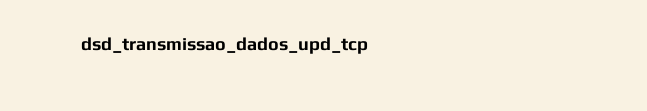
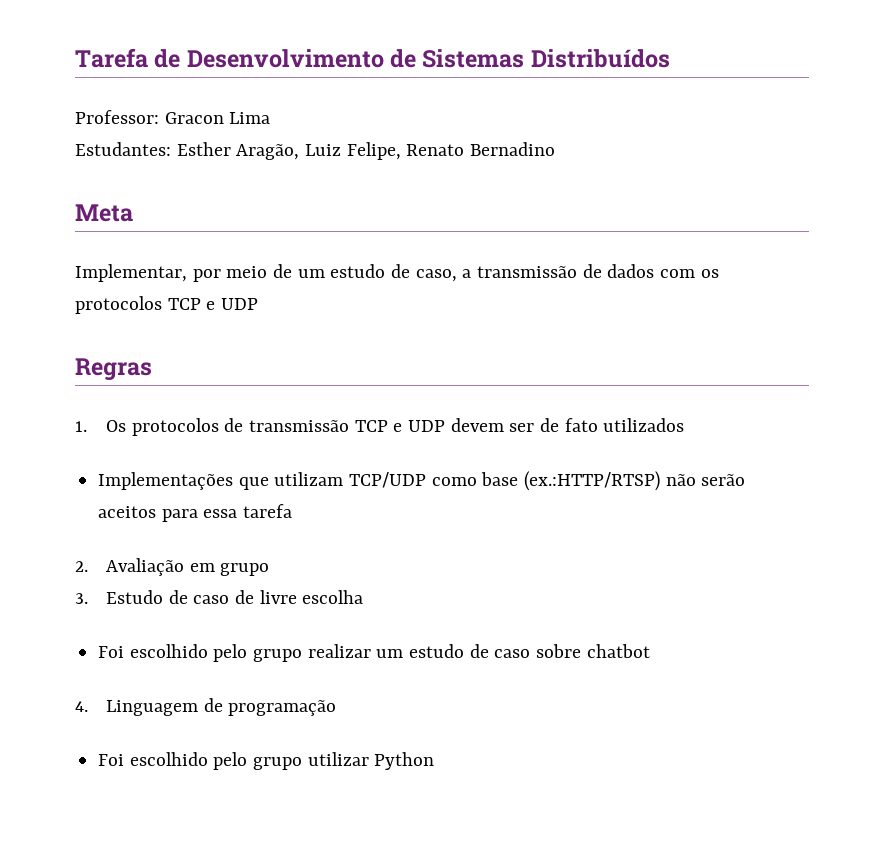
- dsd_transmissao_dados_upd_tcp
+ Tarefa de Desenvolvimento de Sistemas Distribuídos
+ Professor: Gracon Lima
+ Estudantes: Esther Aragão, Luiz Felipe, Renato Bernadino
+ Meta
+ Implementar, por meio de um estudo de caso, a transmissão de dados com os protocolos TCP e UDP
+ Regras
+ 1. Os protocolos de transmissão TCP e UDP devem ser de fato utilizados
+ Implementações que utilizam TCP/UDP como base (ex.:HTTP/RTSP) não serão aceitos para essa tarefa
+ 2. Avaliação em grupo
+ 3. Estudo de caso de livre escolha
+ Foi escolhido pelo grupo realizar um estudo de caso sobre chatbot
+ 4. Linguagem de programação
+ Foi escolhido pelo grupo utilizar Python

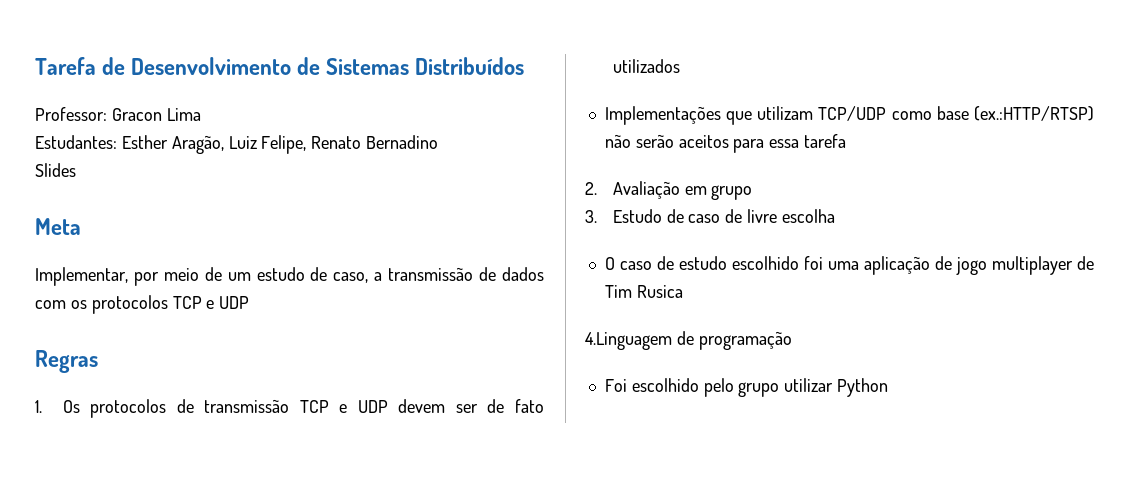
+ Slides
- Foi escolhido pelo grupo realizar um estudo de caso sobre chatbot
- 4. Linguagem de programação
+ O caso de estudo escolhido foi uma aplicação de jogo multiplayer de Tim Rusica
+ 4.Linguagem de programação

